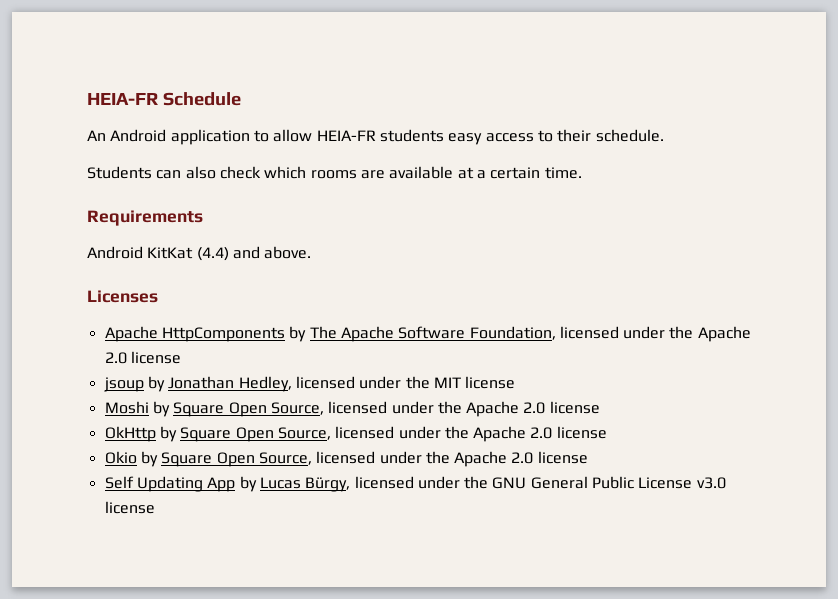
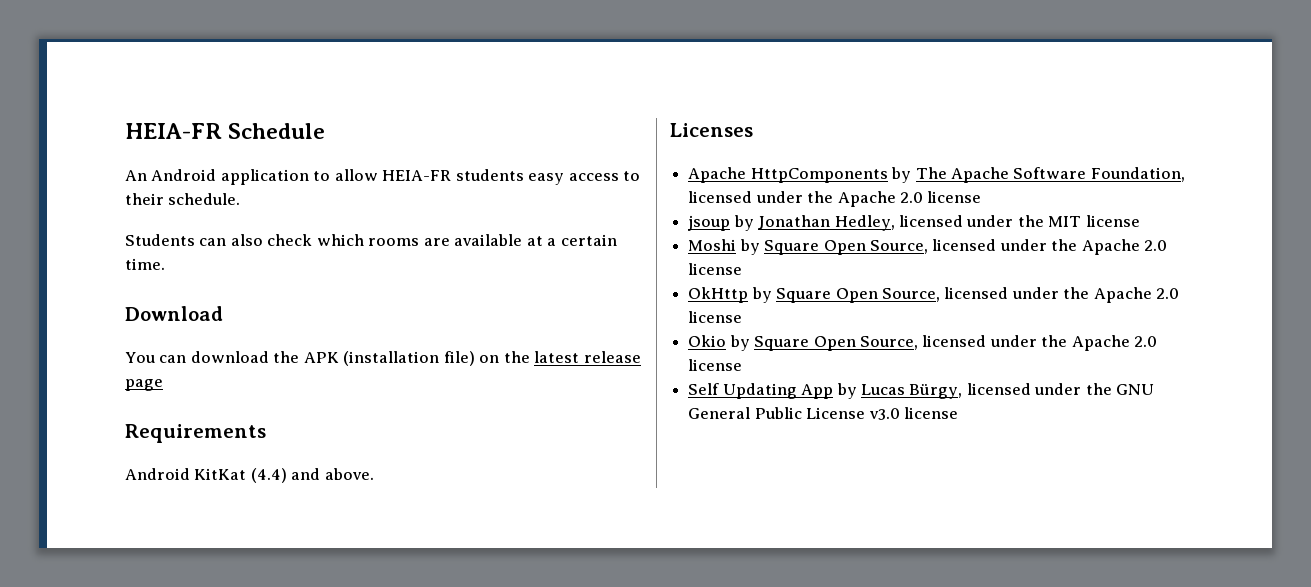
+ Download
+ You can download the APK (installation file) on the latest release page

